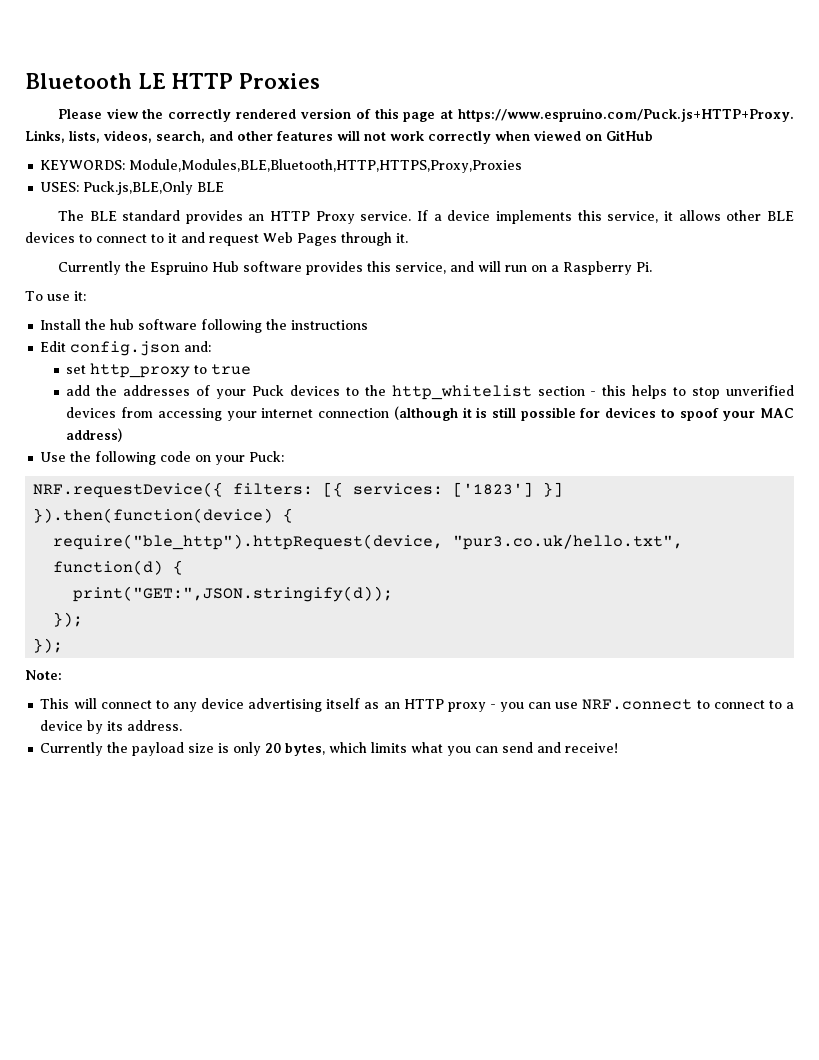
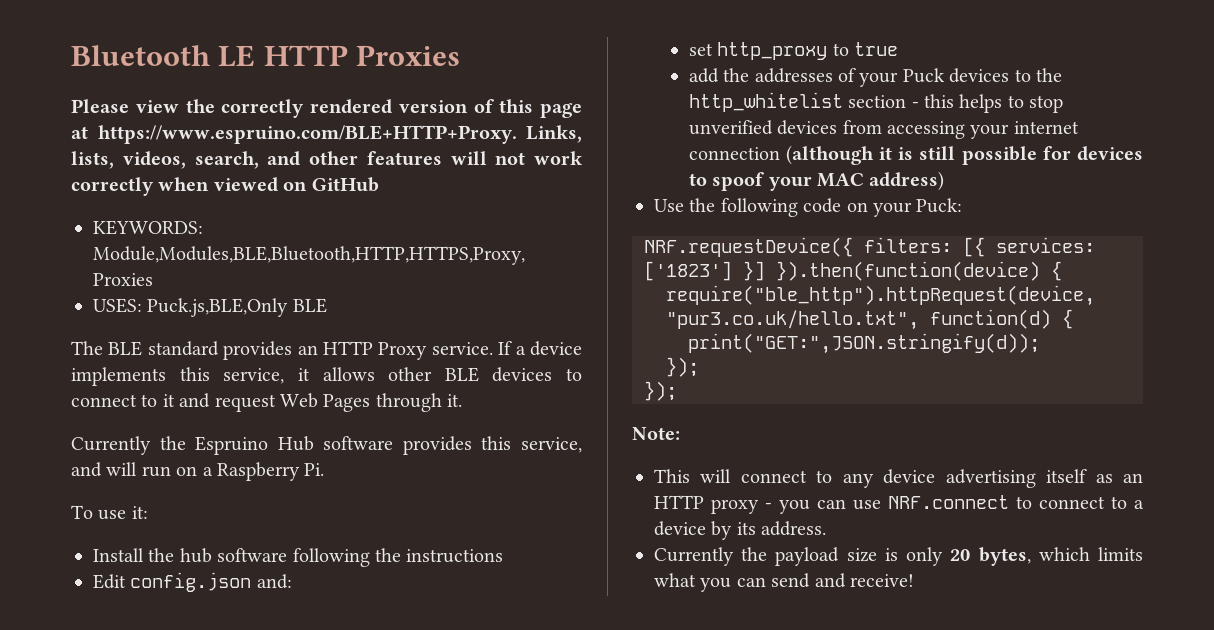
- Please view the correctly rendered version of this page at https://www.espruino.com/Puck.js+HTTP+Proxy. Links, lists, videos, search, and other features will not work correctly when viewed on GitHub
+ Please view the correctly rendered version of this page at https://www.espruino.com/BLE+HTTP+Proxy. Links, lists, videos, search, and other features will not work correctly when viewed on GitHub

